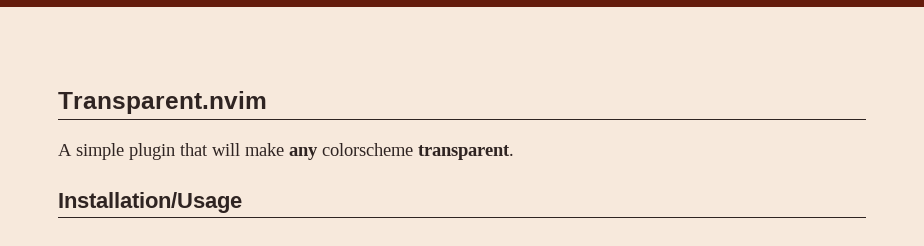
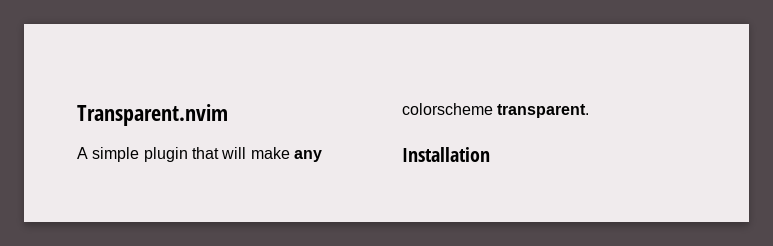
- Installation/Usage
+ Installation

